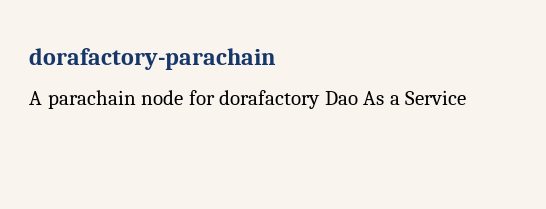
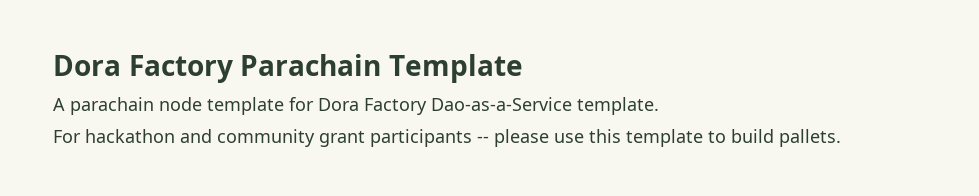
- dorafactory-parachain
+ Dora Factory Parachain Template
- A parachain node for dorafactory Dao As a Service
+ A parachain node template for Dora Factory Dao-as-a-Service template.
+ For hackathon and community grant participants -- please use this template to build pallets.

